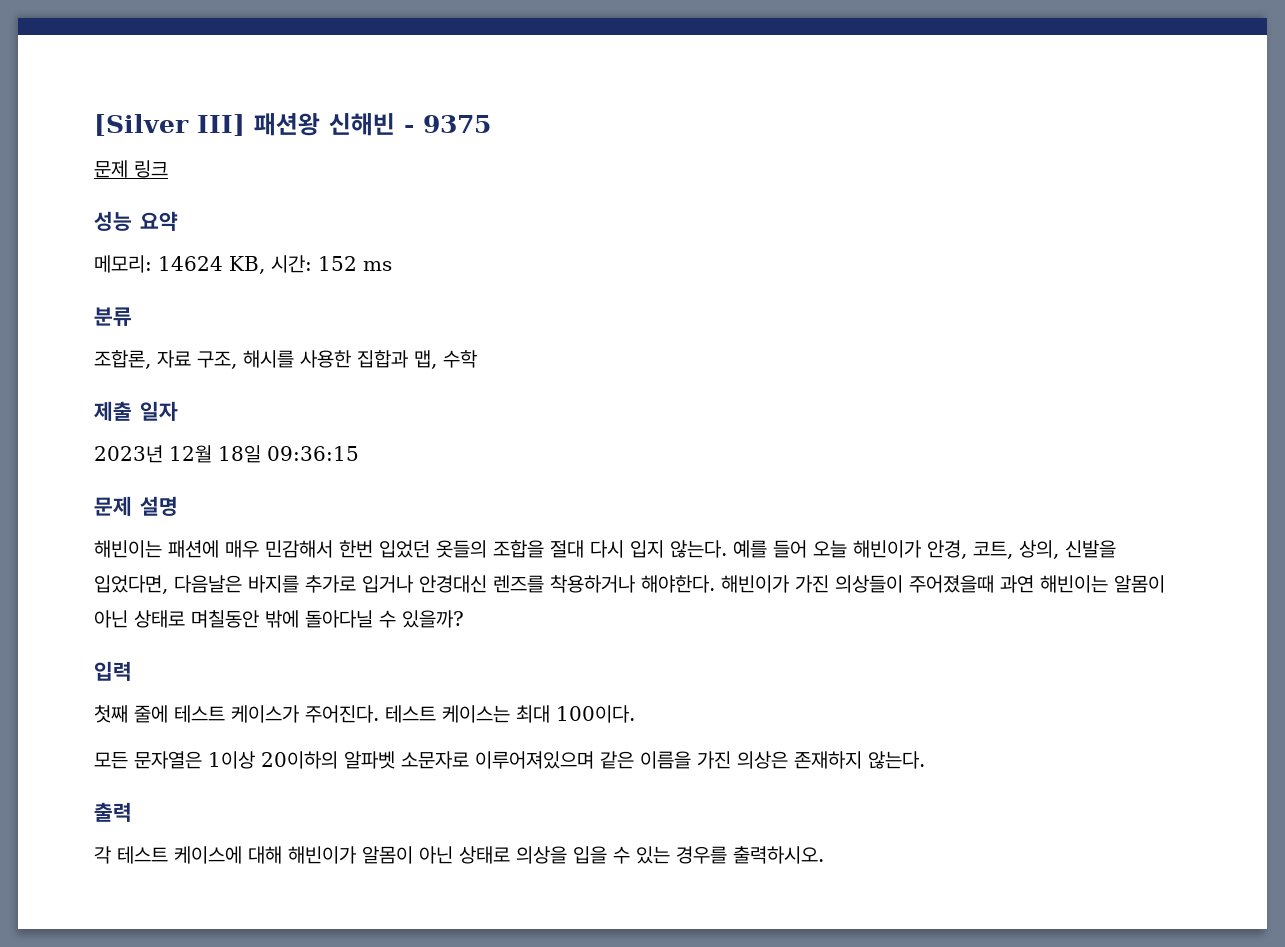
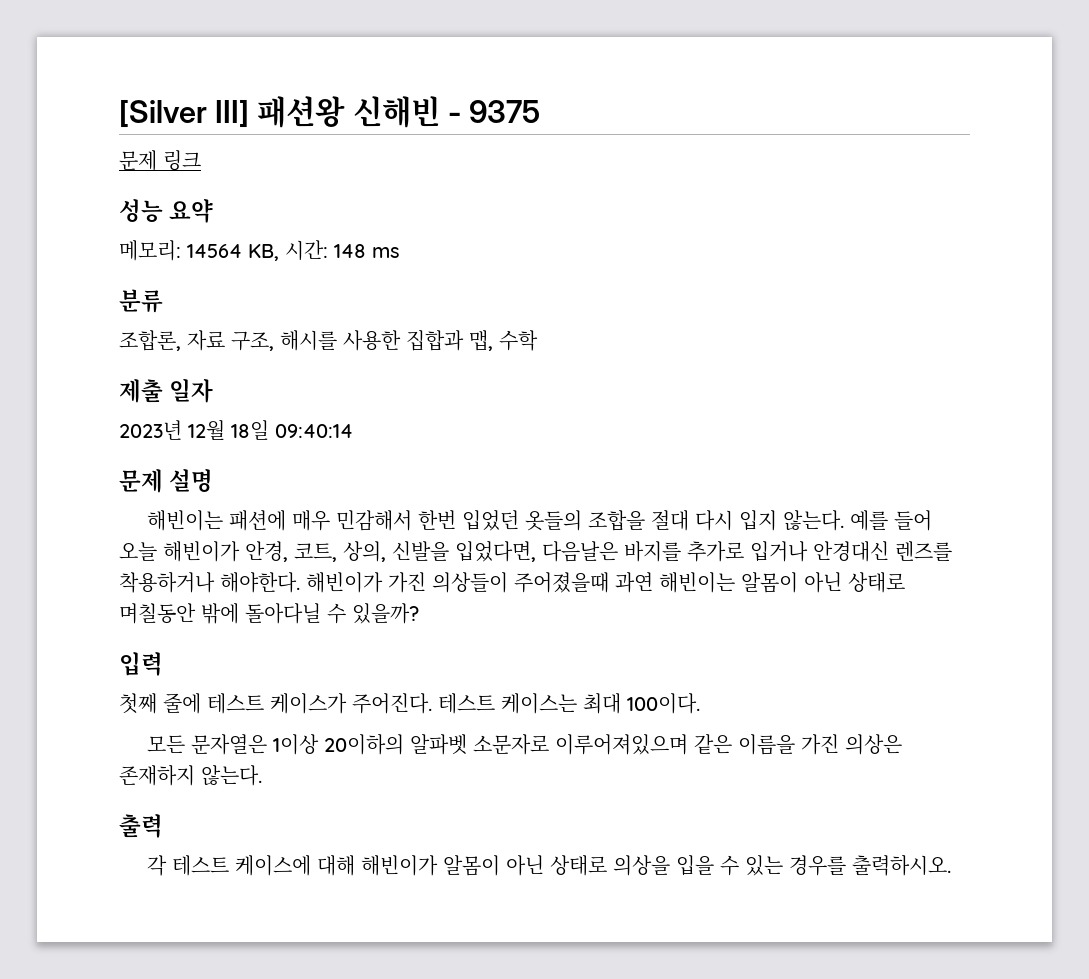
- 메모리: 14624 KB, 시간: 152 ms
+ 메모리: 14564 KB, 시간: 148 ms
- 2023년 12월 18일 09:36:15
+ 2023년 12월 18일 09:40:14

